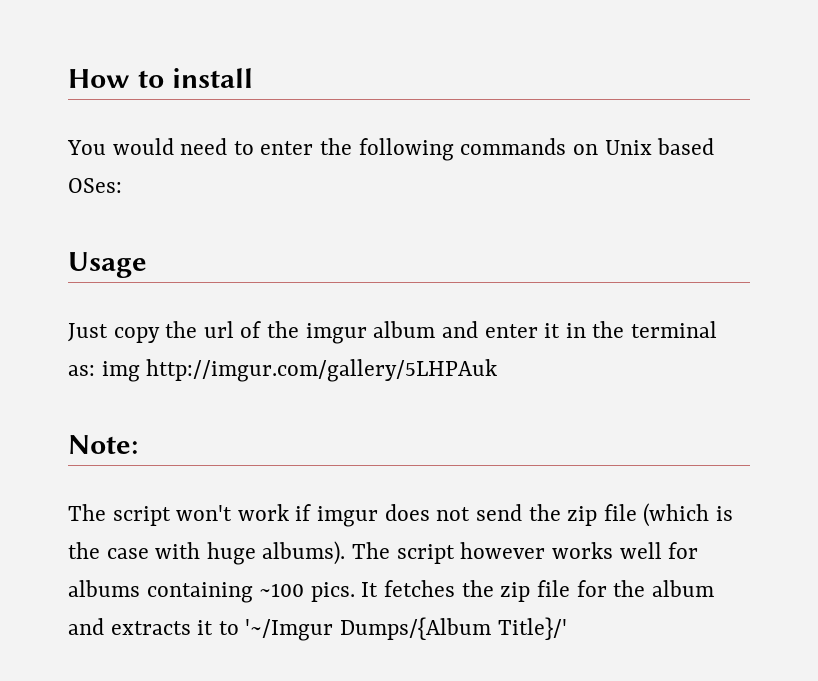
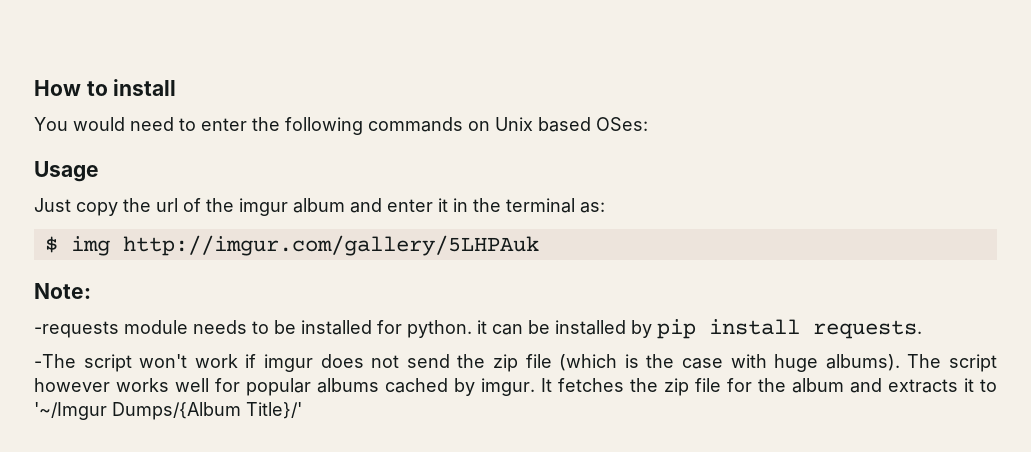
- Just copy the url of the imgur album and enter it in the terminal as: img http://imgur.com/gallery/5LHPAuk
+ Just copy the url of the imgur album and enter it in the terminal as:
+ $ img http://imgur.com/gallery/5LHPAuk
- The script won't work if imgur does not send the zip file (which is the case with huge albums).
+ -requests module needs to be installed for python. it can be installed by pip install requests.
+ -The script won't work if imgur does not send the zip file (which is the case with huge albums).
- The script however works well for albums containing ~100 pics.
+ The script however works well for popular albums cached by imgur.

